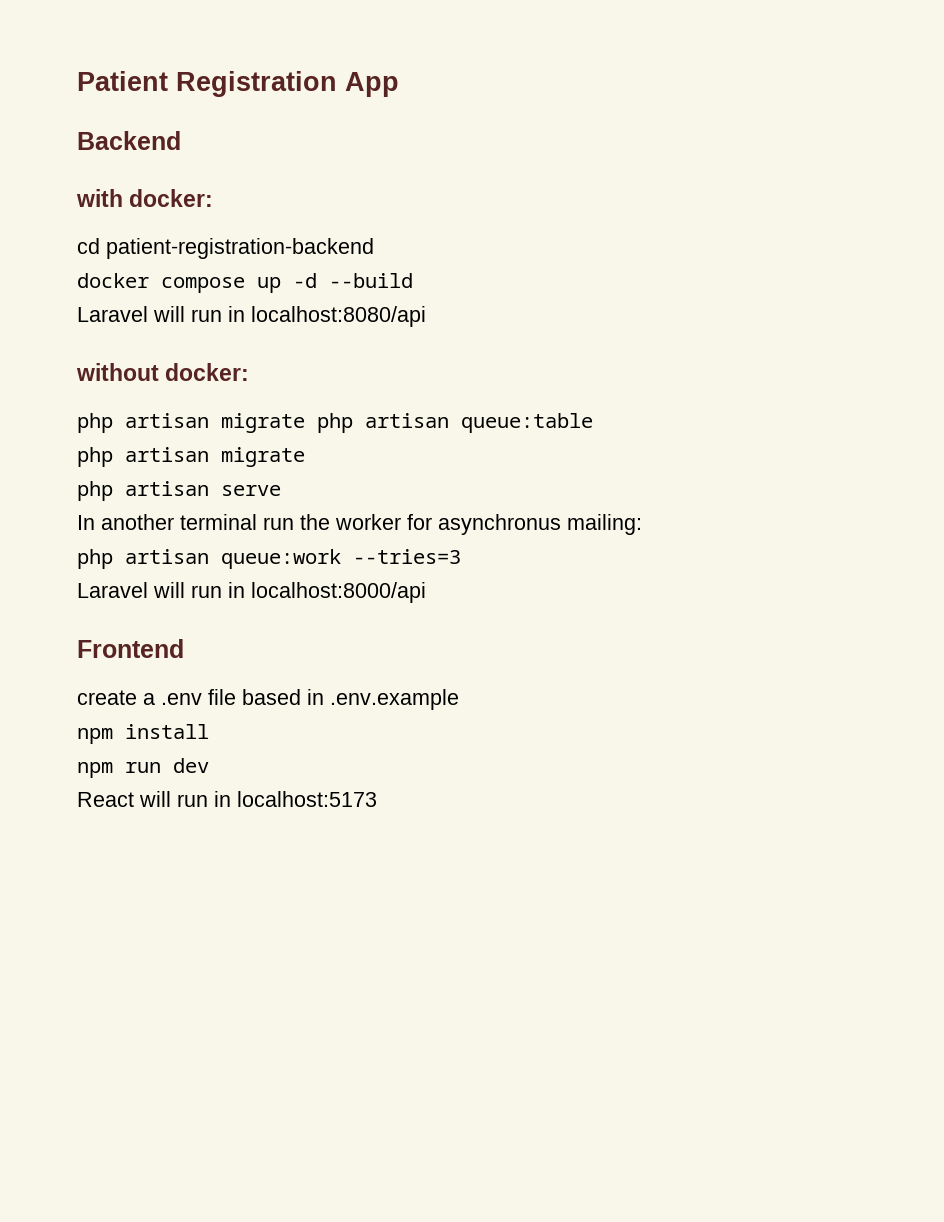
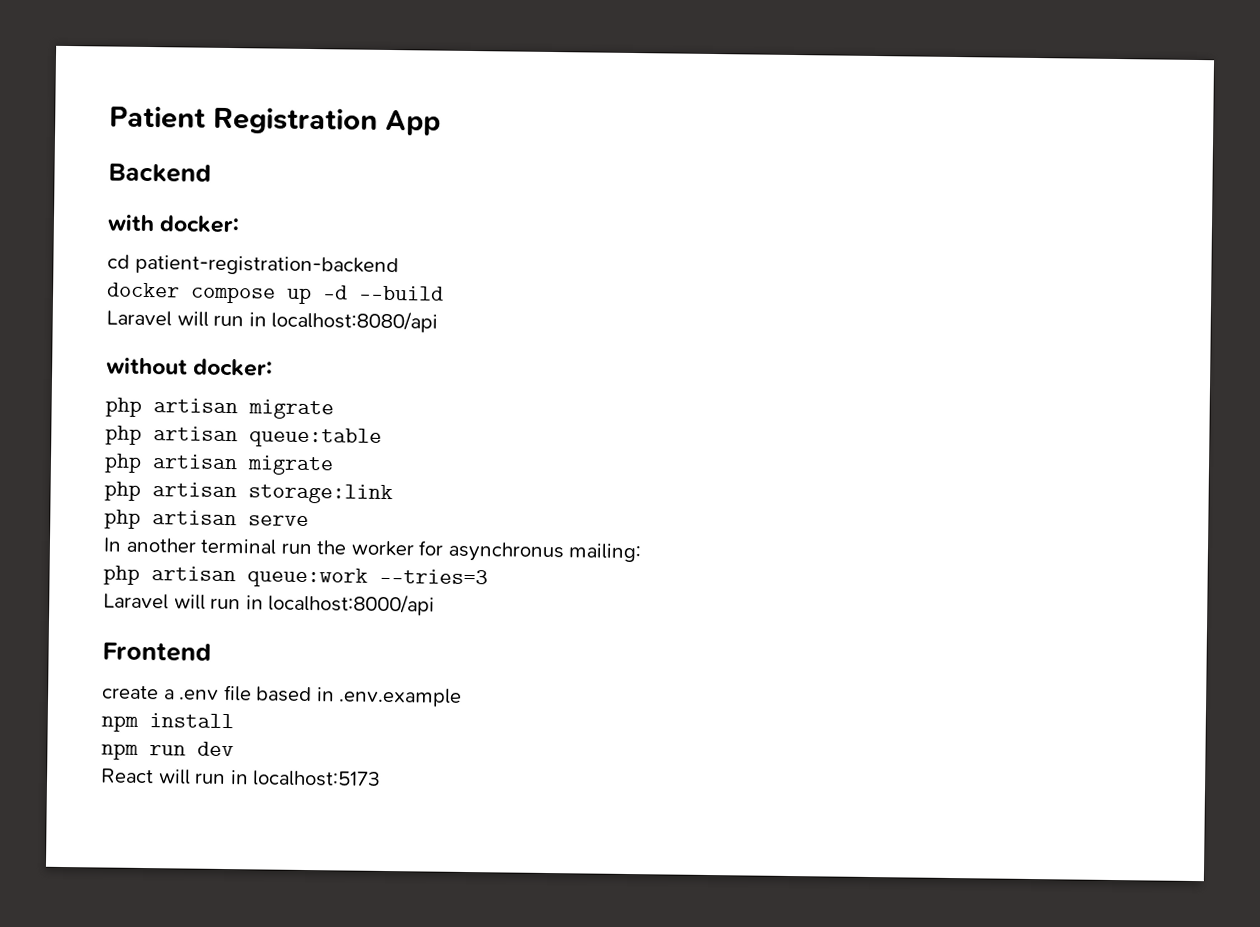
  without docker:
- php artisan migrate php artisan queue:table
+ php artisan migrate
+ php artisan queue:table
+ php artisan storage:link

